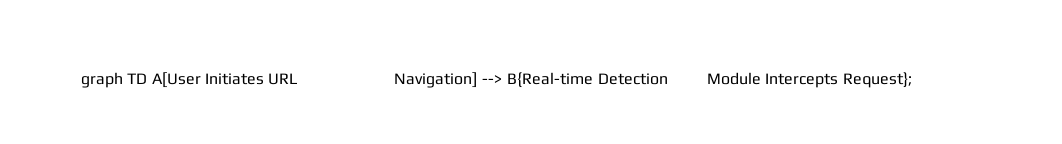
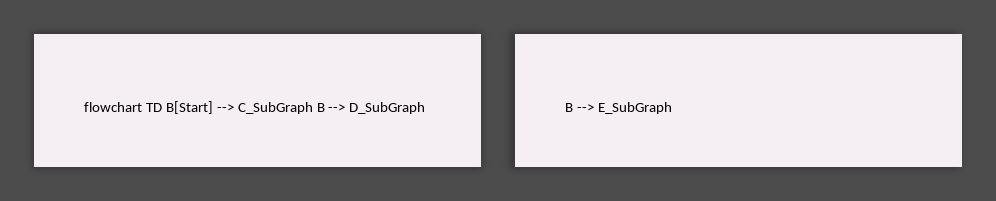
- graph TD A[User Initiates URL Navigation] --> B{Real-time Detection Module Intercepts Request};
+ flowchart TD B[Start] --> C_SubGraph B --> D_SubGraph B --> E_SubGraph

